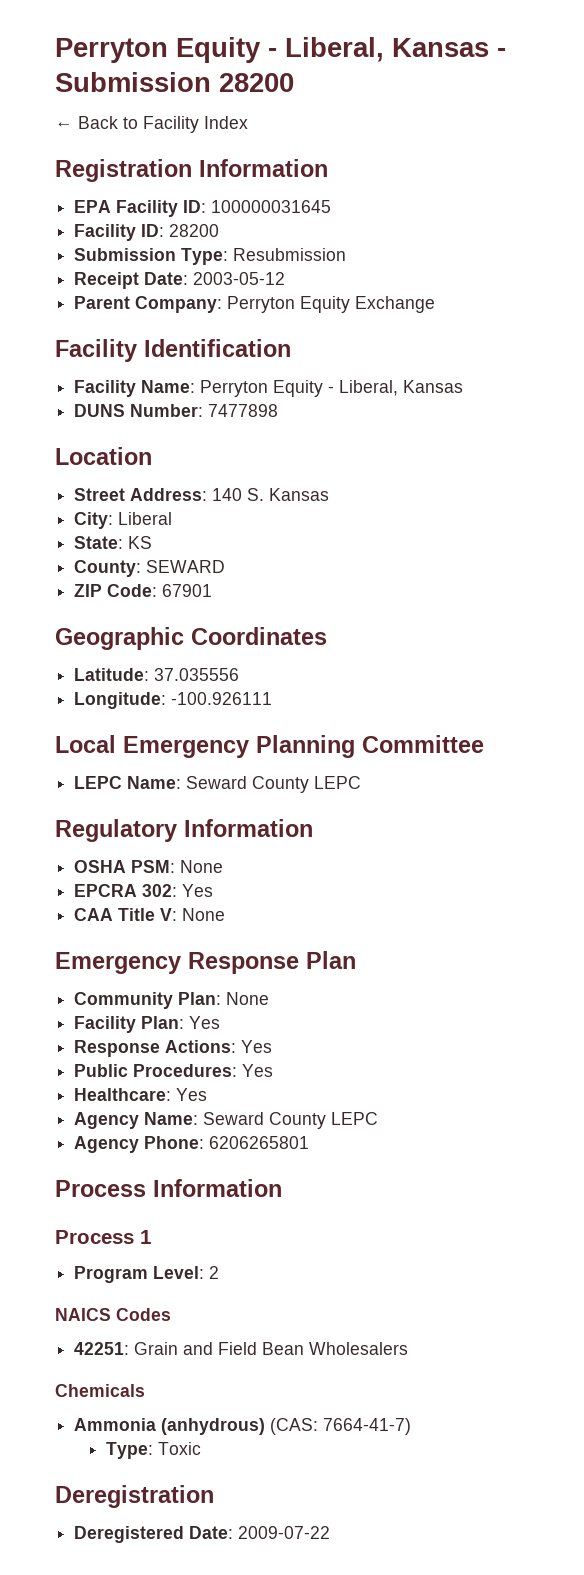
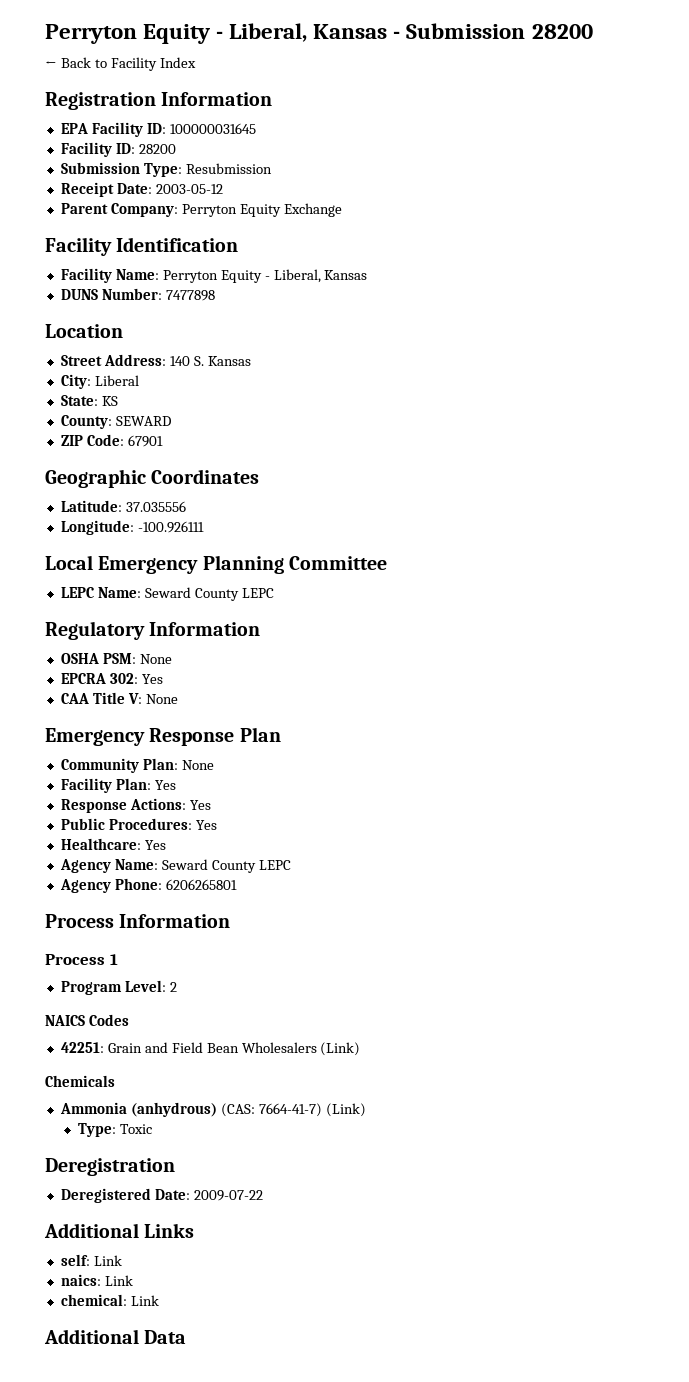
- 42251: Grain and Field Bean Wholesalers
+ 42251: Grain and Field Bean Wholesalers (Link)
- Ammonia (anhydrous) (CAS: 7664-41-7)
+ Ammonia (anhydrous) (CAS: 7664-41-7) (Link)
+ Additional Links
+ self: Link
+ naics: Link
+ chemical: Link
+ Additional Data

